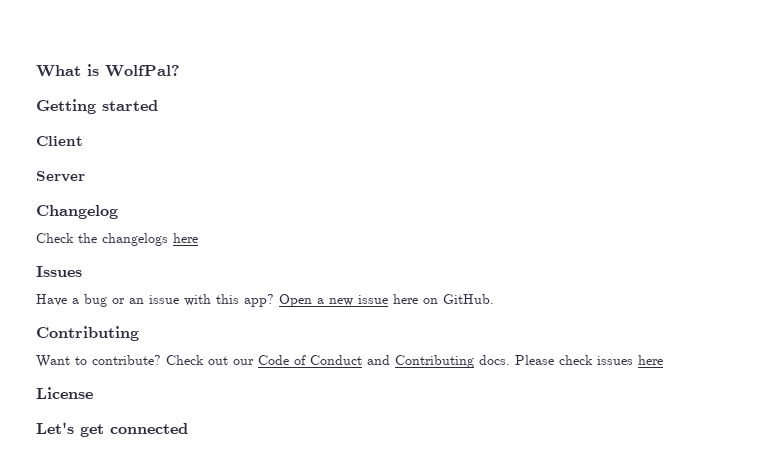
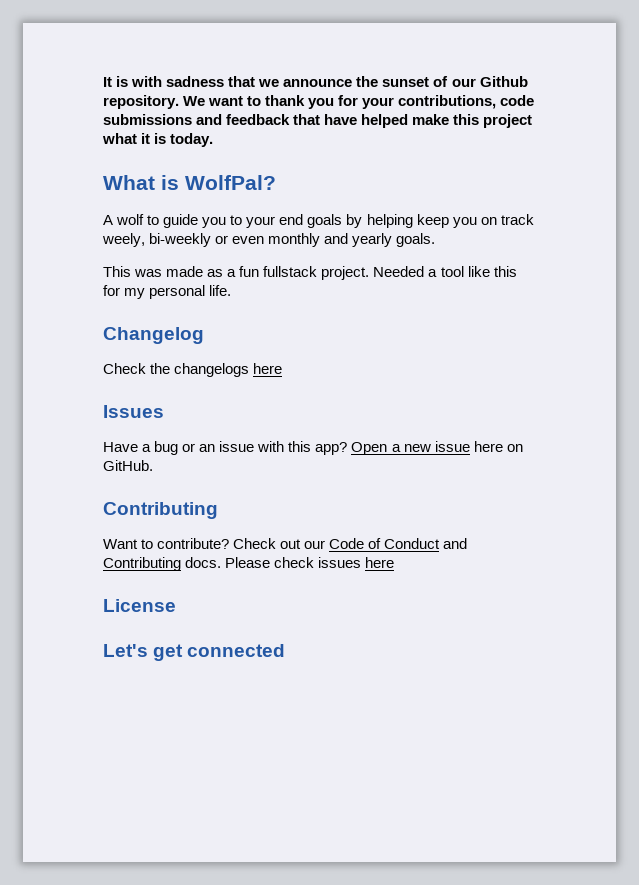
+ It is with sadness that we announce the sunset of our Github repository. We want to thank you for your contributions, code submissions and feedback that have helped make this project what it is today.
  What is WolfPal?
- Getting started
- Client
- Server
+ A wolf to guide you to your end goals by helping keep you on track weely, bi-weekly or even monthly and yearly goals.
+ This was made as a fun fullstack project. Needed a tool like this for my personal life.

